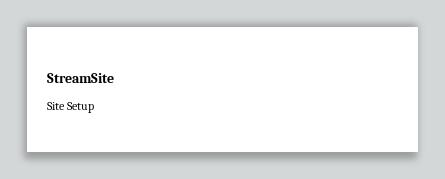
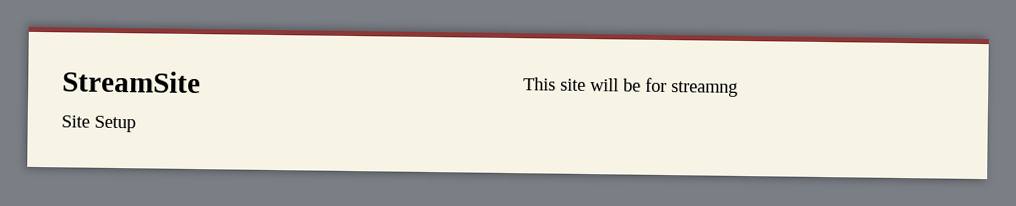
+ This site will be for streamng

